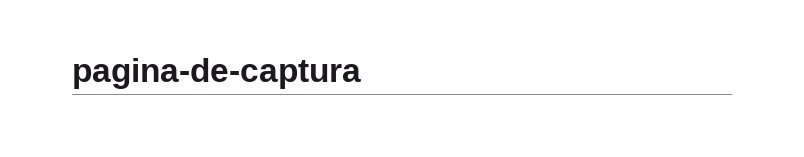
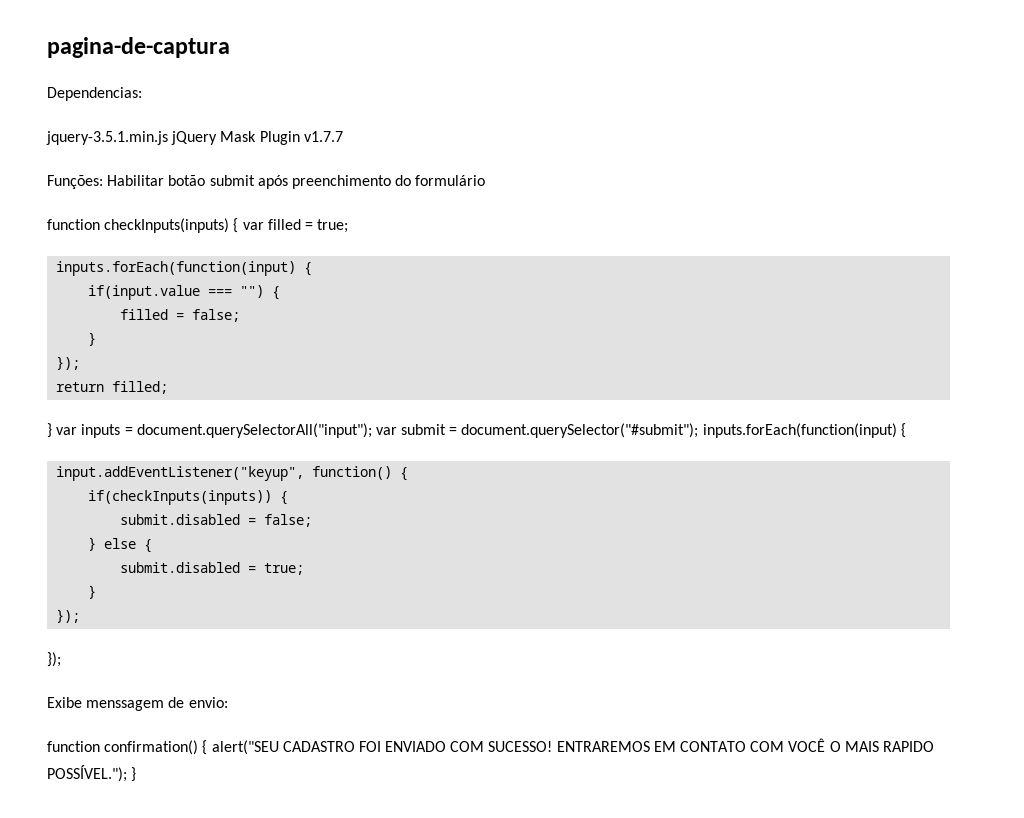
+ Dependencias:
+ jquery-3.5.1.min.js jQuery Mask Plugin v1.7.7
+ Funções: Habilitar botão submit após preenchimento do formulário
+ function checkInputs(inputs) { var filled = true;
+ inputs.forEach(function(input) {
+ if(input.value === "") {
+ filled = false;
+ }
+ });
+ return filled;
+ } var inputs = document.querySelectorAll("input"); var submit = document.querySelector("#submit"); inputs.forEach(function(input) {
+ input.addEventListener("keyup", function() {
+ if(checkInputs(inputs)) {
+ submit.disabled = false;
+ } else {
+ submit.disabled = true;
+ }
+ });
+ });
+ Exibe menssagem de envio:
+ function confirmation() { alert("SEU CADASTRO FOI ENVIADO COM SUCESSO! ENTRAREMOS EM CONTATO COM VOCÊ O MAIS RAPIDO POSSÍVEL."); }

